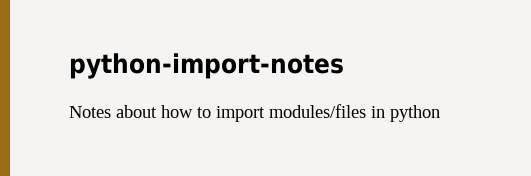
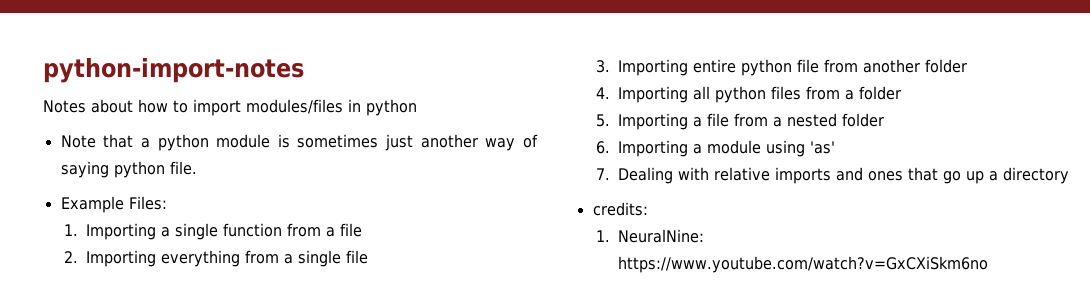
+ Note that a python module is sometimes just another way of saying python file.
+ Example Files:
+ 1. Importing a single function from a file
+ 2. Importing everything from a single file
+ 3. Importing entire python file from another folder
+ 4. Importing all python files from a folder
+ 5. Importing a file from a nested folder
+ 6. Importing a module using 'as'
+ 7. Dealing with relative imports and ones that go up a directory
+ credits:
+ 1. NeuralNine: https://www.youtube.com/watch?v=GxCXiSkm6no

